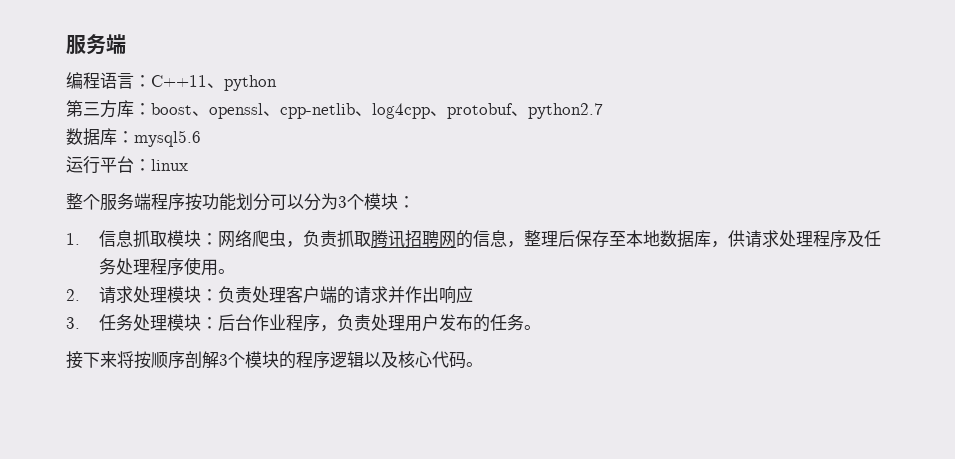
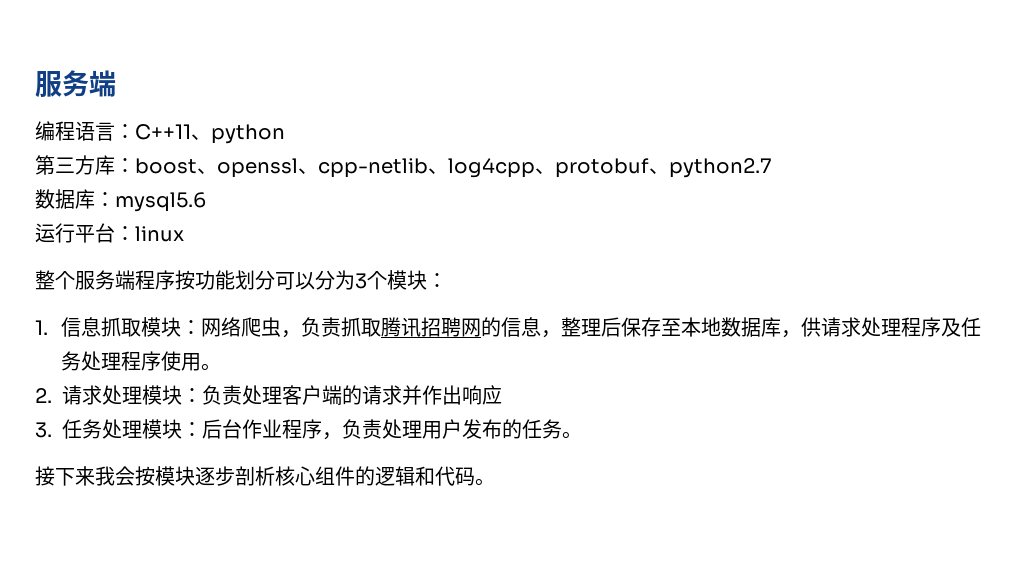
- 接下来将按顺序剖解3个模块的程序逻辑以及核心代码。
+ 接下来我会按模块逐步剖析核心组件的逻辑和代码。

